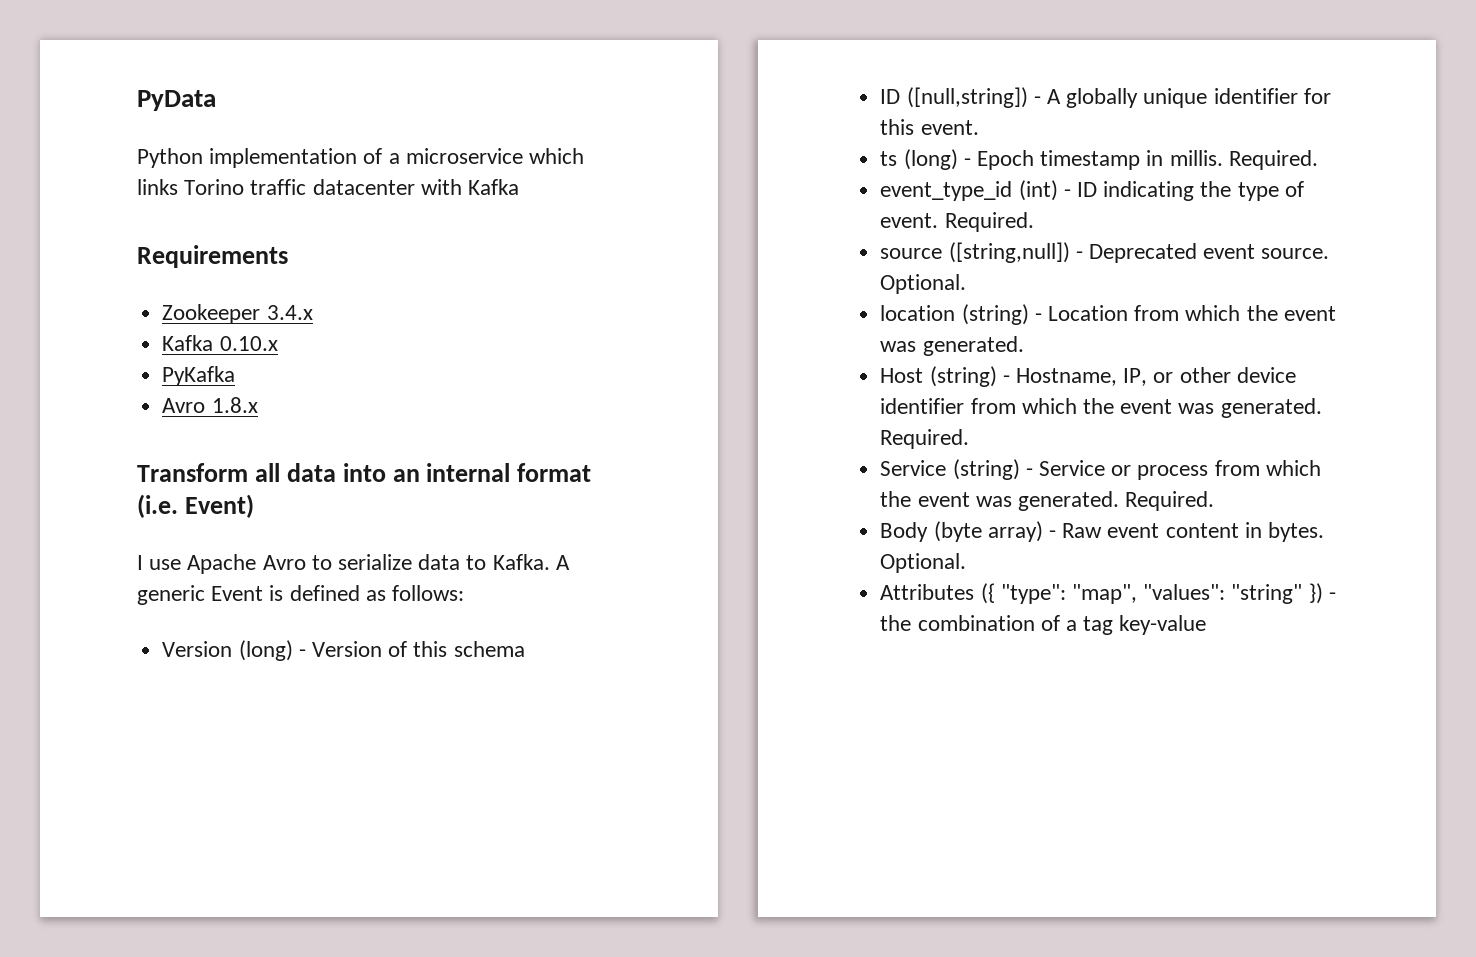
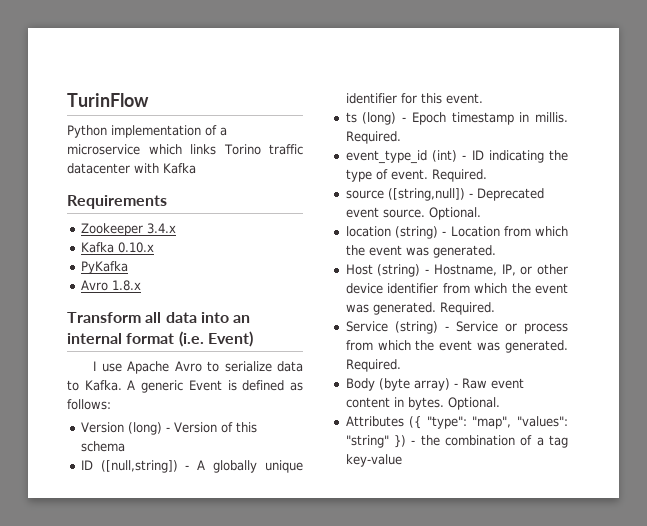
- PyData
+ TurinFlow

